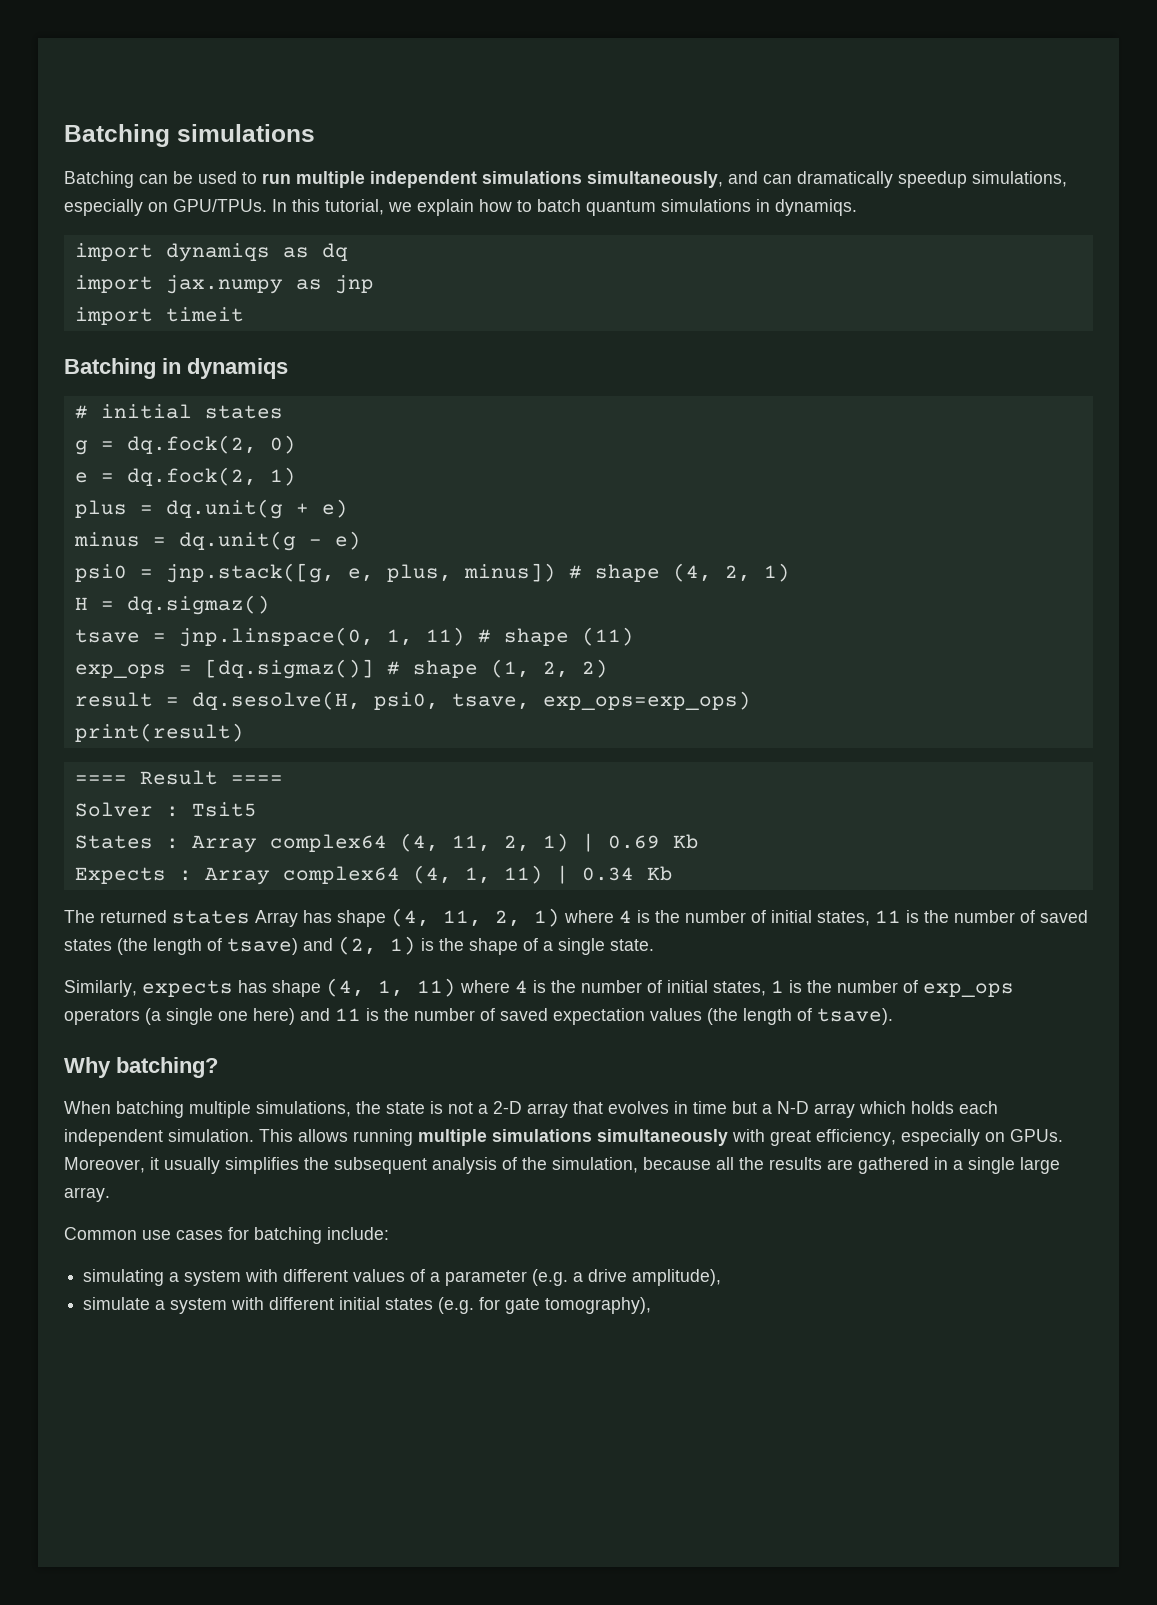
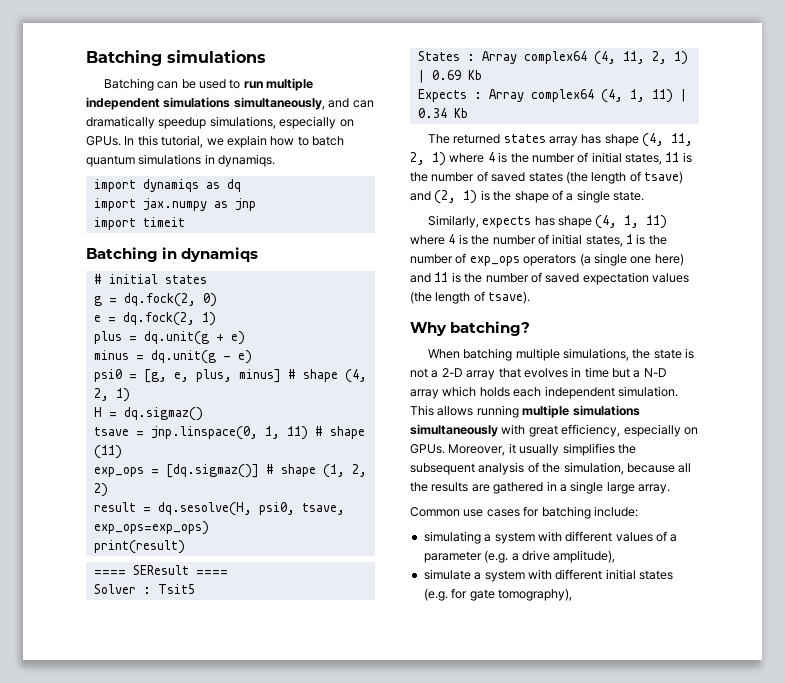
- Batching can be used to run multiple independent simulations simultaneously, and can dramatically speedup simulations, especially on GPU/TPUs.
+ Batching can be used to run multiple independent simulations simultaneously, and can dramatically speedup simulations, especially on GPUs.
- psi0 = jnp.stack([g, e, plus, minus]) # shape (4, 2, 1)
+ psi0 = [g, e, plus, minus] # shape (4, 2, 1)
- ==== Result ====
+ ==== SEResult ====
- The returned states Array has shape (4, 11, 2, 1) where 4 is the number of initial states, 11 is the number of saved states (the length of tsave) and (2, 1) is the shape of a single state.
+ The returned states array has shape (4, 11, 2, 1) where 4 is the number of initial states, 11 is the number of saved states (the length of tsave) and (2, 1) is the shape of a single state.

